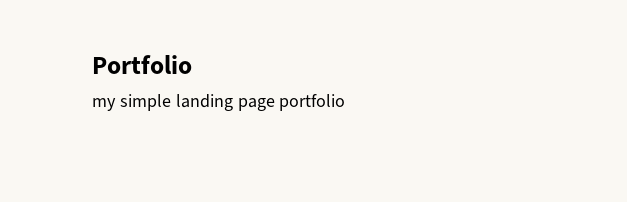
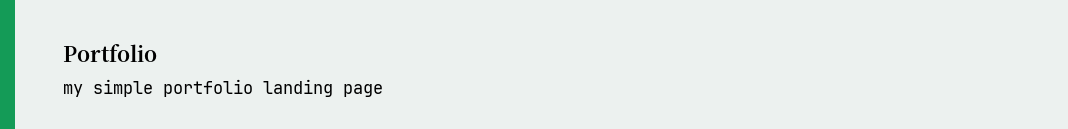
- my simple landing page portfolio
+ my simple portfolio landing page

